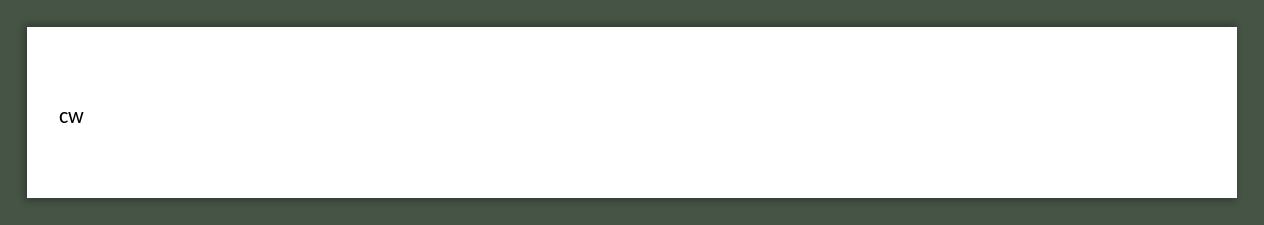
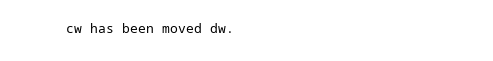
- cw
+ cw has been moved dw.

